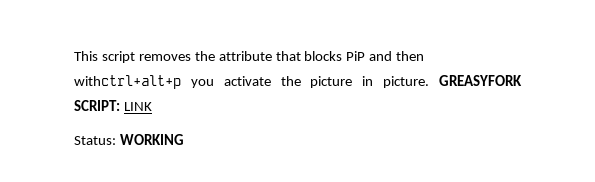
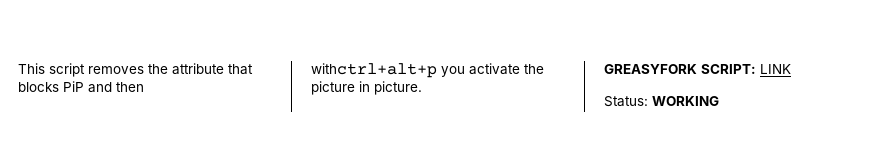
- This script removes the attribute that blocks PiP and then withctrl+alt+p you activate the picture in picture. GREASYFORK SCRIPT: LINK
+ This script removes the attribute that blocks PiP and then withctrl+alt+p you activate the picture in picture.
+ GREASYFORK SCRIPT: LINK

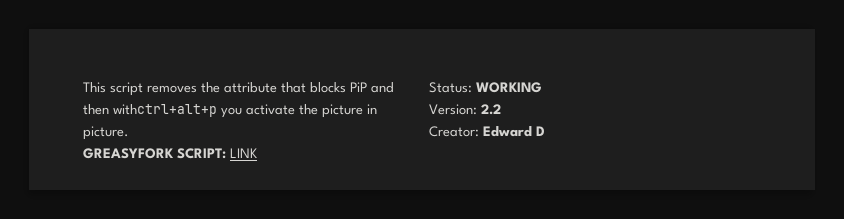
+ Version: 2.2
+ Creator: Edward D

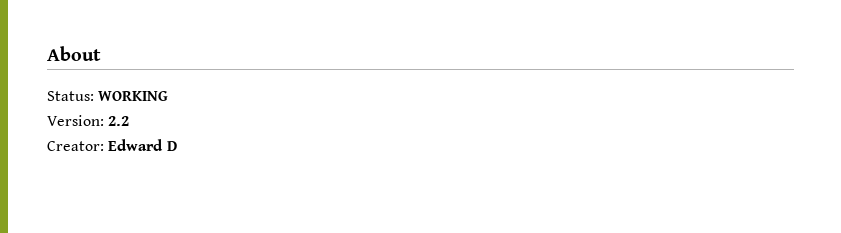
- This script removes the attribute that blocks PiP and then withctrl+alt+p you activate the picture in picture.
- GREASYFORK SCRIPT: LINK
+ About

